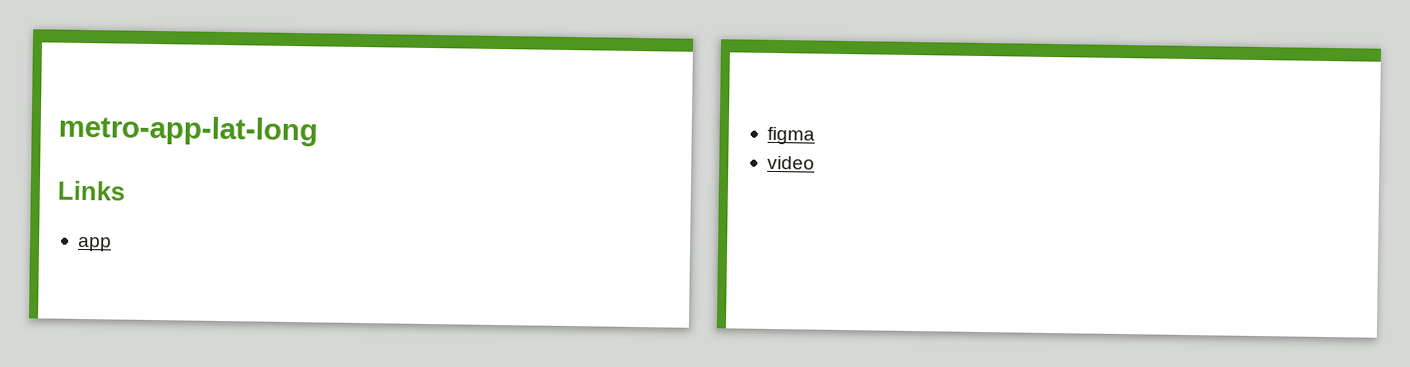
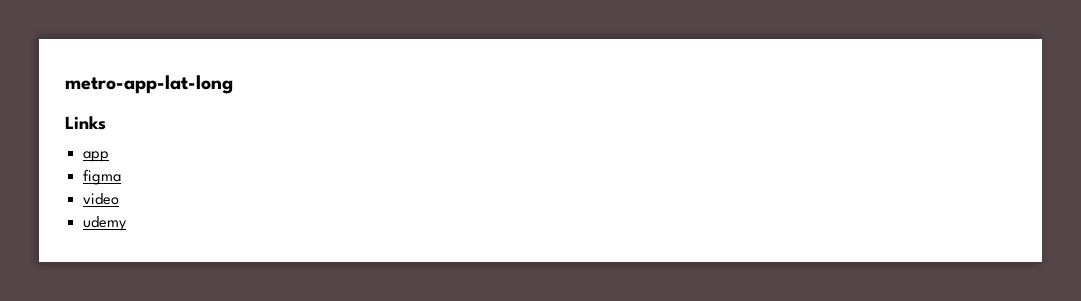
+ udemy

